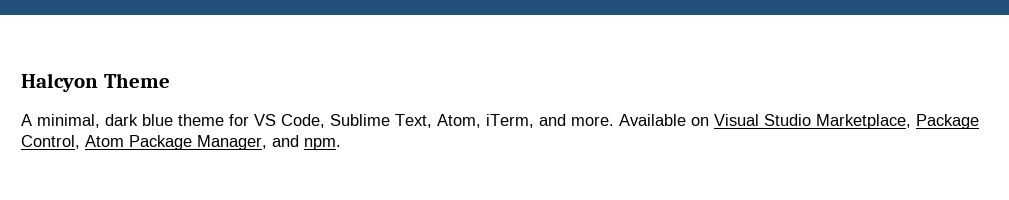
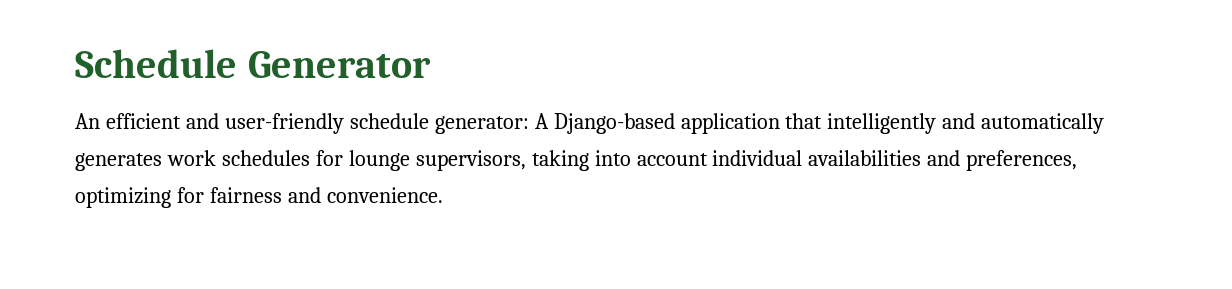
- Halcyon Theme
- A minimal, dark blue theme for VS Code, Sublime Text, Atom, iTerm, and more. Available on Visual Studio Marketplace, Package Control, Atom Package Manager, and npm.
+ Schedule Generator
+ An efficient and user-friendly schedule generator: A Django-based application that intelligently and automatically generates work schedules for lounge supervisors, taking into account individual availabilities and preferences, optimizing for fairness and convenience.

